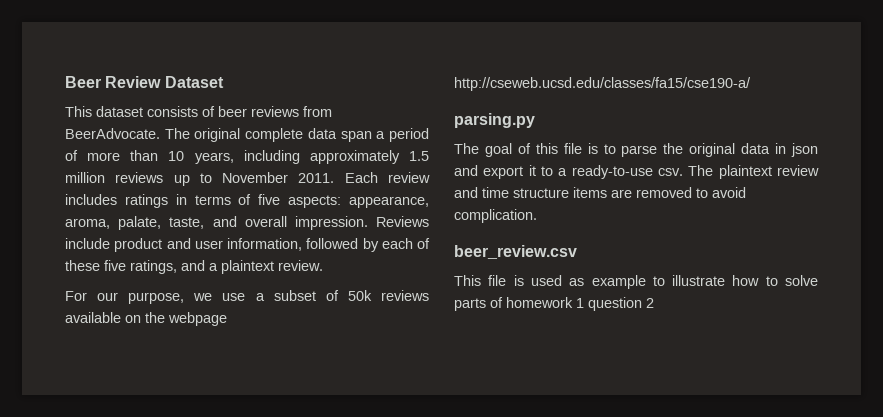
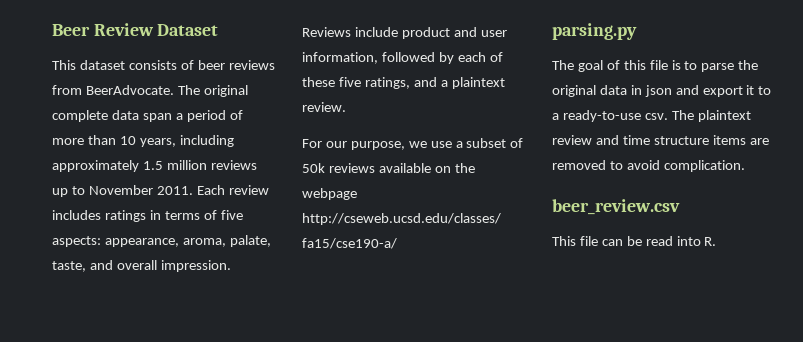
- This file is used as example to illustrate how to solve parts of homework 1 question 2
+ This file can be read into R.

